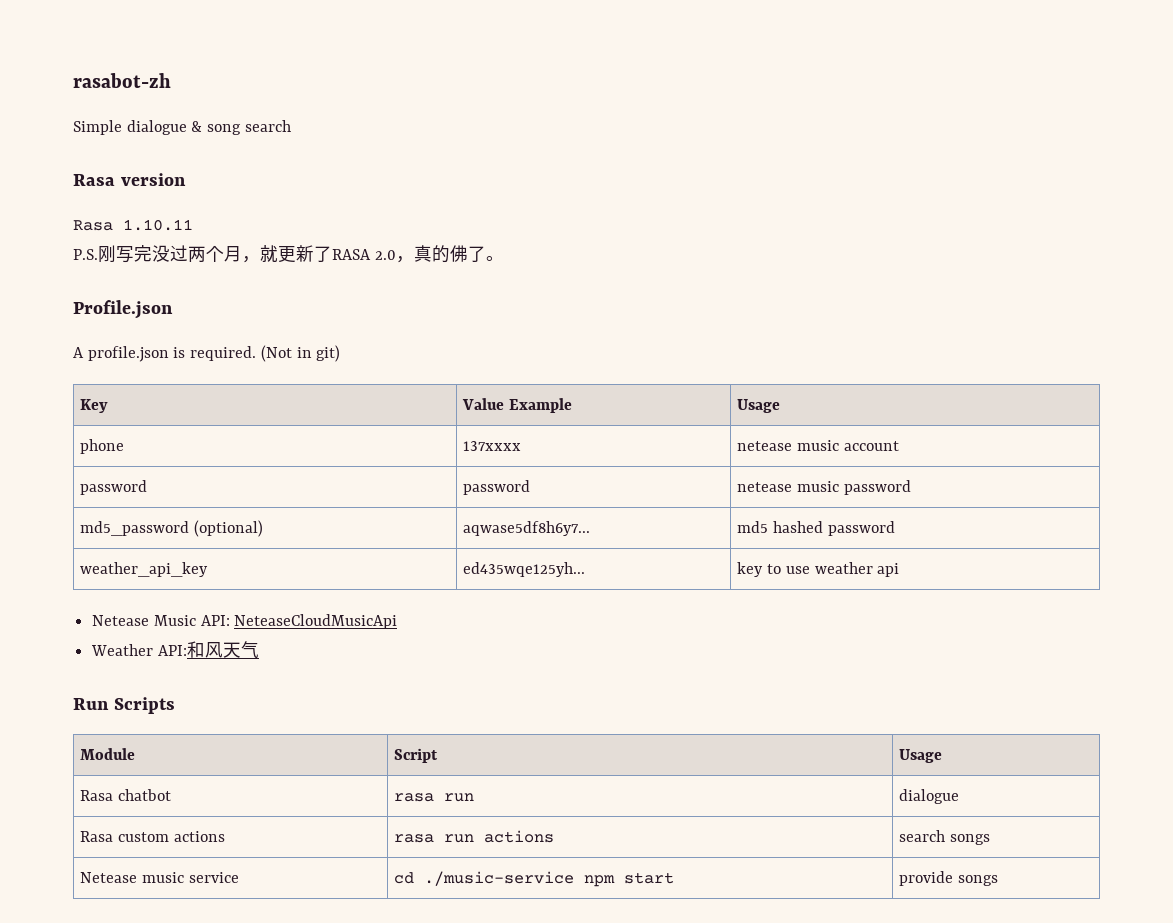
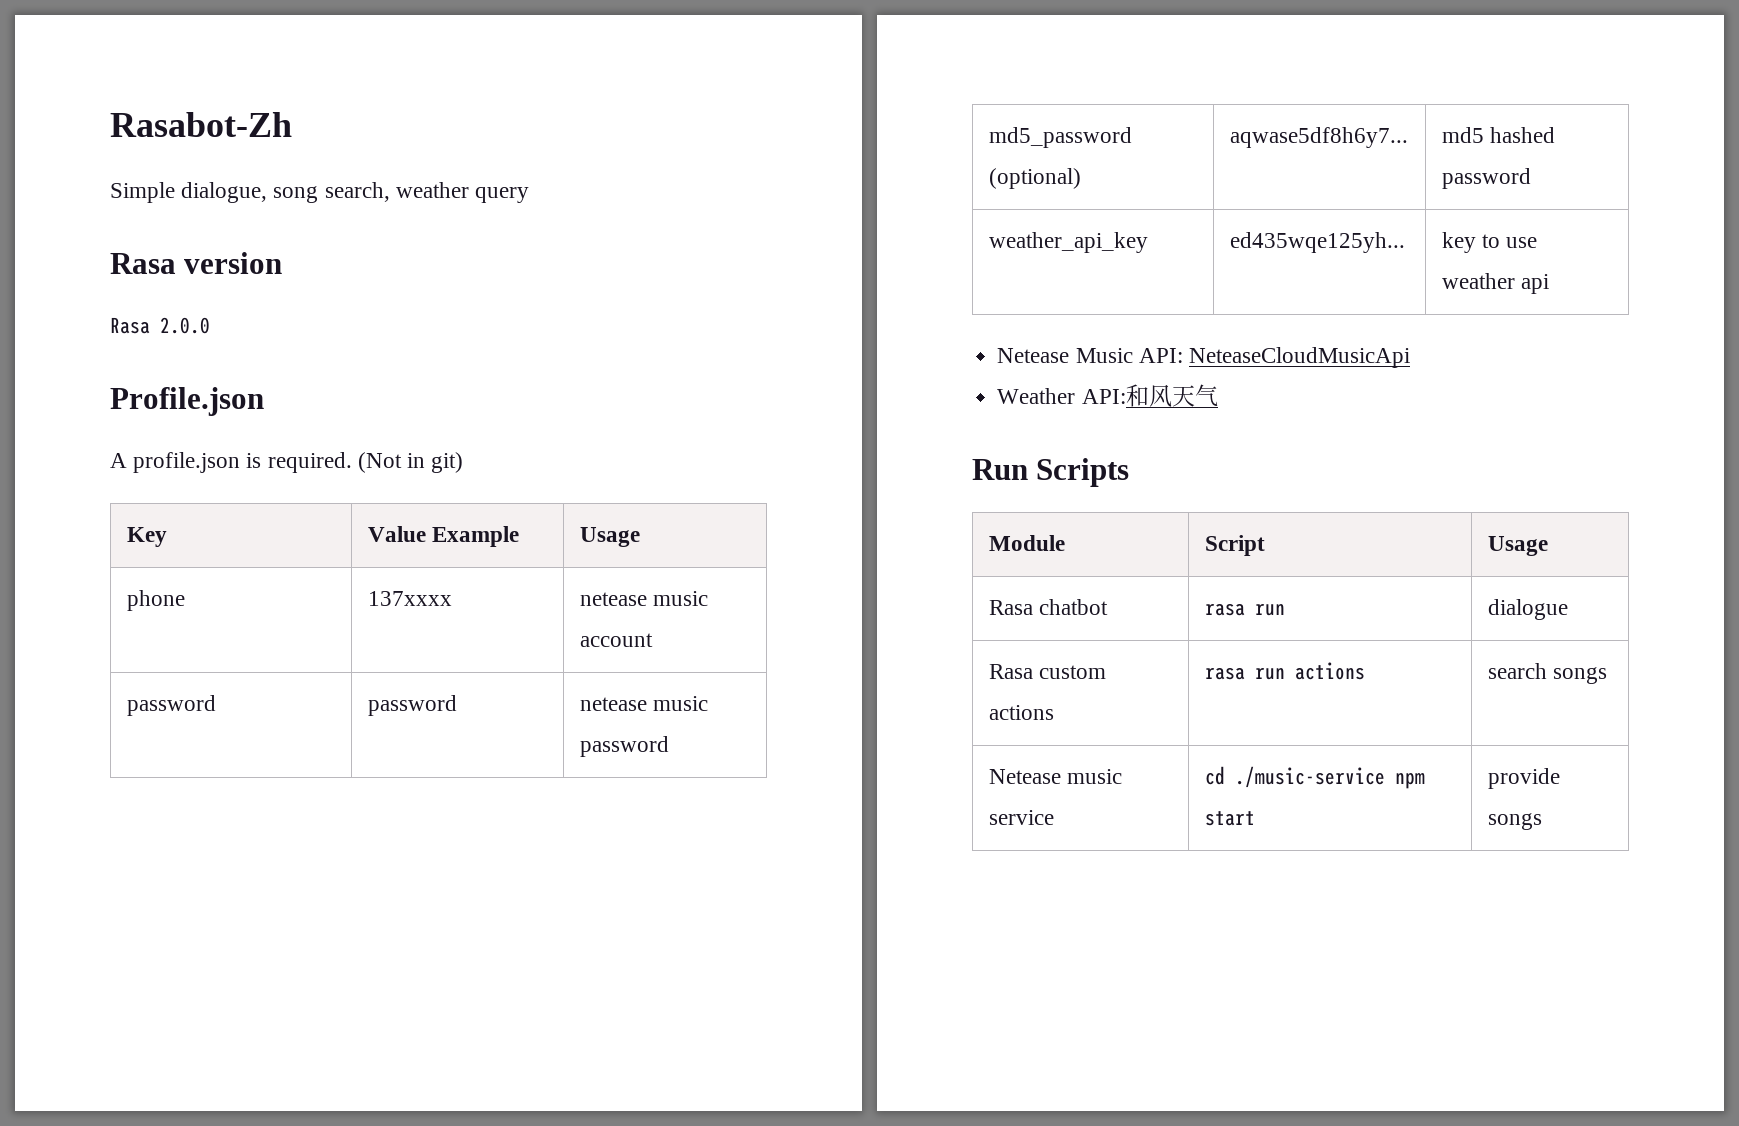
- rasabot-zh
+ Rasabot-Zh
- Simple dialogue & song search
+ Simple dialogue, song search, weather query
  Rasa version
- Rasa 1.10.11
- P.S.刚写完没过两个月，就更新了RASA 2.0，真的佛了。
+ Rasa 2.0.0

